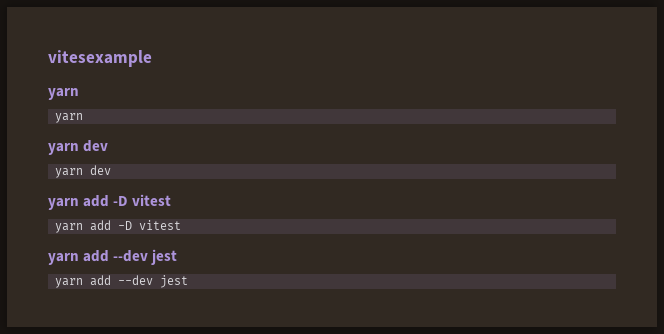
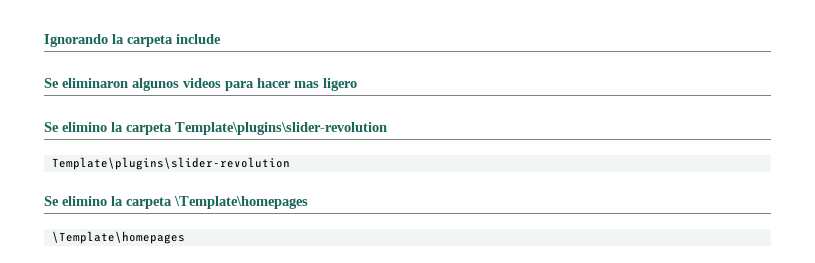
- vitesexample
- yarn
- yarn
- yarn dev
- yarn dev
- yarn add -D vitest
- yarn add -D vitest
- yarn add --dev jest
- yarn add --dev jest
+ Ignorando la carpeta include
+ Se eliminaron algunos videos para hacer mas ligero
+ Se elimino la carpeta Template\plugins\slider-revolution
+ Template\plugins\slider-revolution
+ Se elimino la carpeta \Template\homepages
+ \Template\homepages

